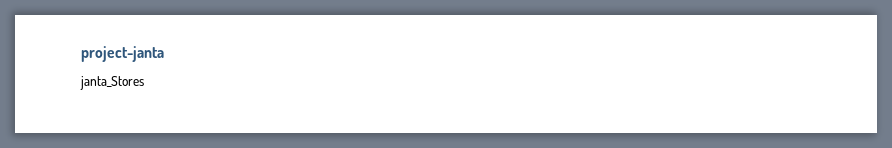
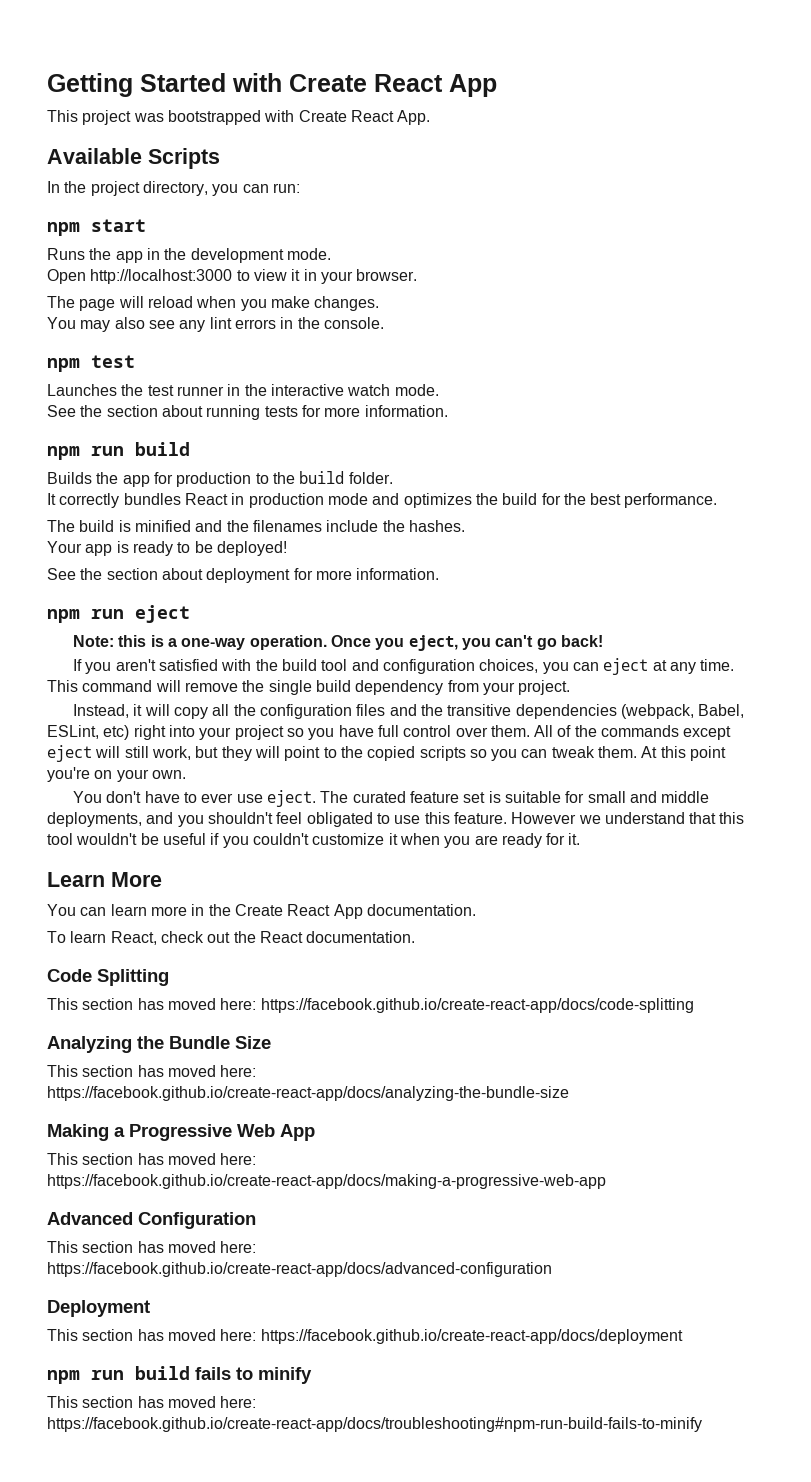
- project-janta
- janta_Stores
+ Getting Started with Create React App
+ This project was bootstrapped with Create React App.
+ Available Scripts
+ In the project directory, you can run:
+ npm start
+ Runs the app in the development mode.
+ Open http://localhost:3000 to view it in your browser.
+ The page will reload when you make changes.
+ You may also see any lint errors in the console.
+ npm test
+ Launches the test runner in the interactive watch mode.
+ See the section about running tests for more information.
+ npm run build
+ Builds the app for production to the build folder.
+ It correctly bundles React in production mode and optimizes the build for the best performance.
+ The build is minified and the filenames include the hashes.
+ Your app is ready to be deployed!
+ See the section about deployment for more information.
+ npm run eject
+ Note: this is a one-way operation. Once you eject, you can't go back!
+ If you aren't satisfied with the build tool and configuration choices, you can eject at any time. This command will remove the single build dependency from your project.
+ Instead, it will copy all the configuration files and the transitive dependencies (webpack, Babel, ESLint, etc) right into your project so you have full control over them. All of the commands except eject will still work, but they will point to the copied scripts so you can tweak them. At this point you're on your own.
+ You don't have to ever use eject. The curated feature set is suitable for small and middle deployments, and you shouldn't feel obligated to use this feature. However we understand that this tool wouldn't be useful if you couldn't customize it when you are ready for it.
+ Learn More
+ You can learn more in the Create React App documentation.
+ To learn React, check out the React documentation.
+ Code Splitting
+ This section has moved here: https://facebook.github.io/create-react-app/docs/code-splitting
+ Analyzing the Bundle Size
+ This section has moved here: https://facebook.github.io/create-react-app/docs/analyzing-the-bundle-size
+ Making a Progressive Web App
+ This section has moved here: https://facebook.github.io/create-react-app/docs/making-a-progressive-web-app
+ Advanced Configuration
+ This section has moved here: https://facebook.github.io/create-react-app/docs/advanced-configuration
+ Deployment
+ This section has moved here: https://facebook.github.io/create-react-app/docs/deployment
+ npm run build fails to minify
+ This section has moved here: https://facebook.github.io/create-react-app/docs/troubleshooting#npm-run-build-fails-to-minify

